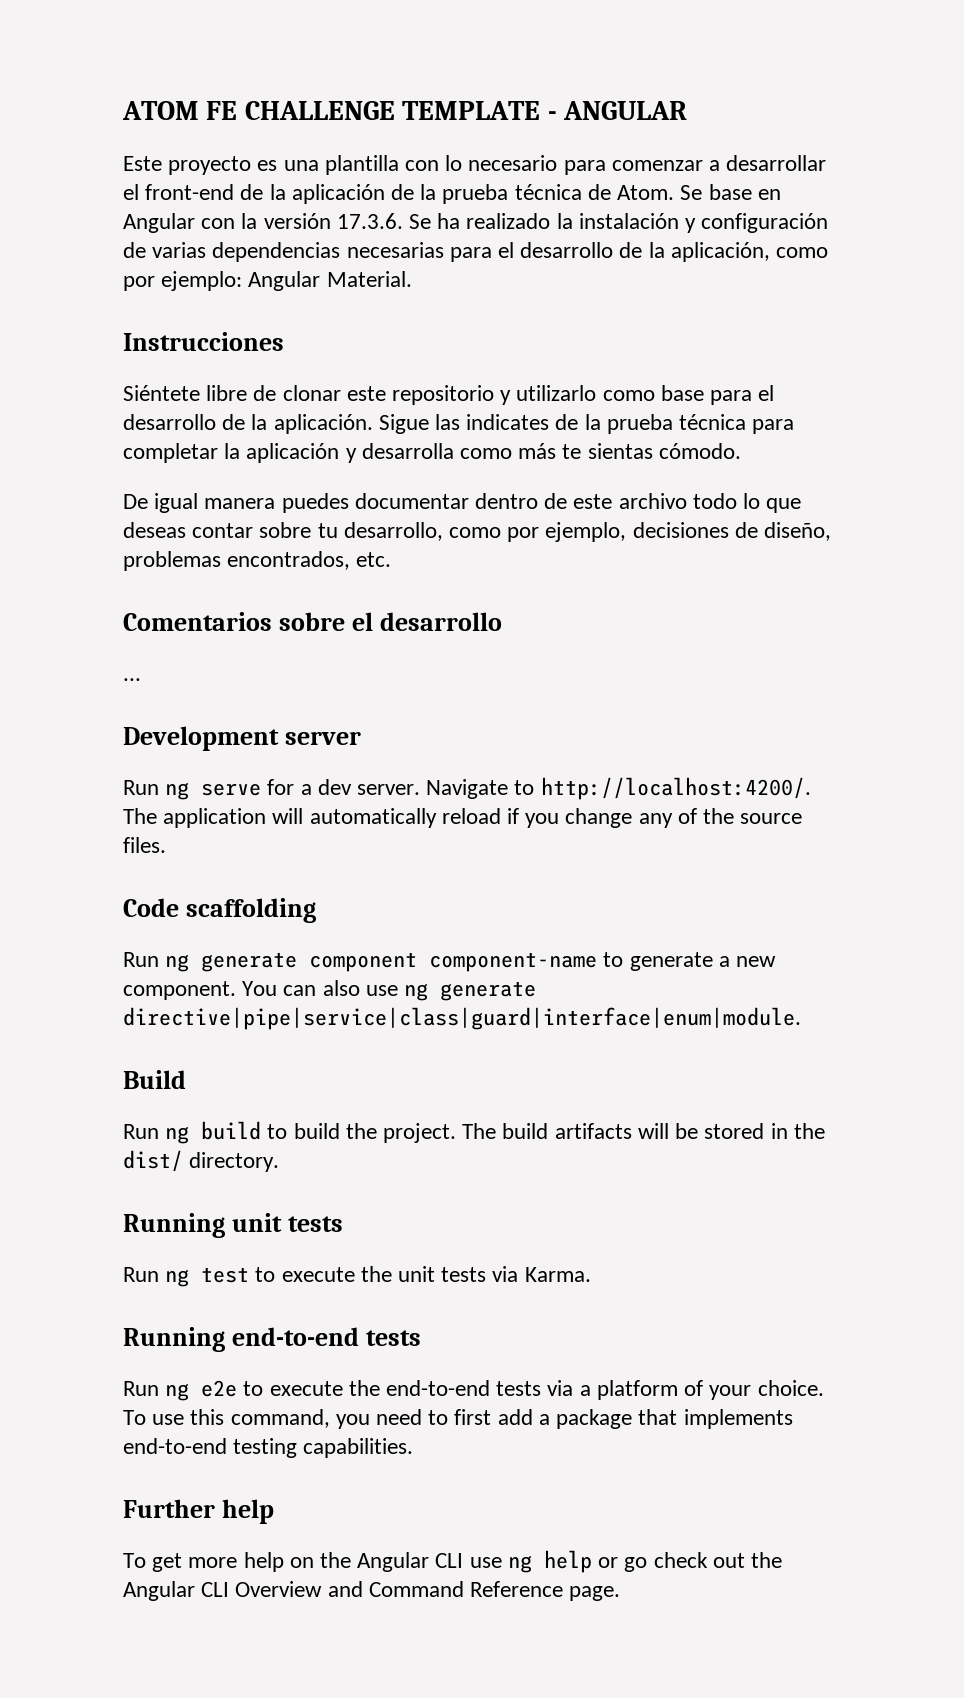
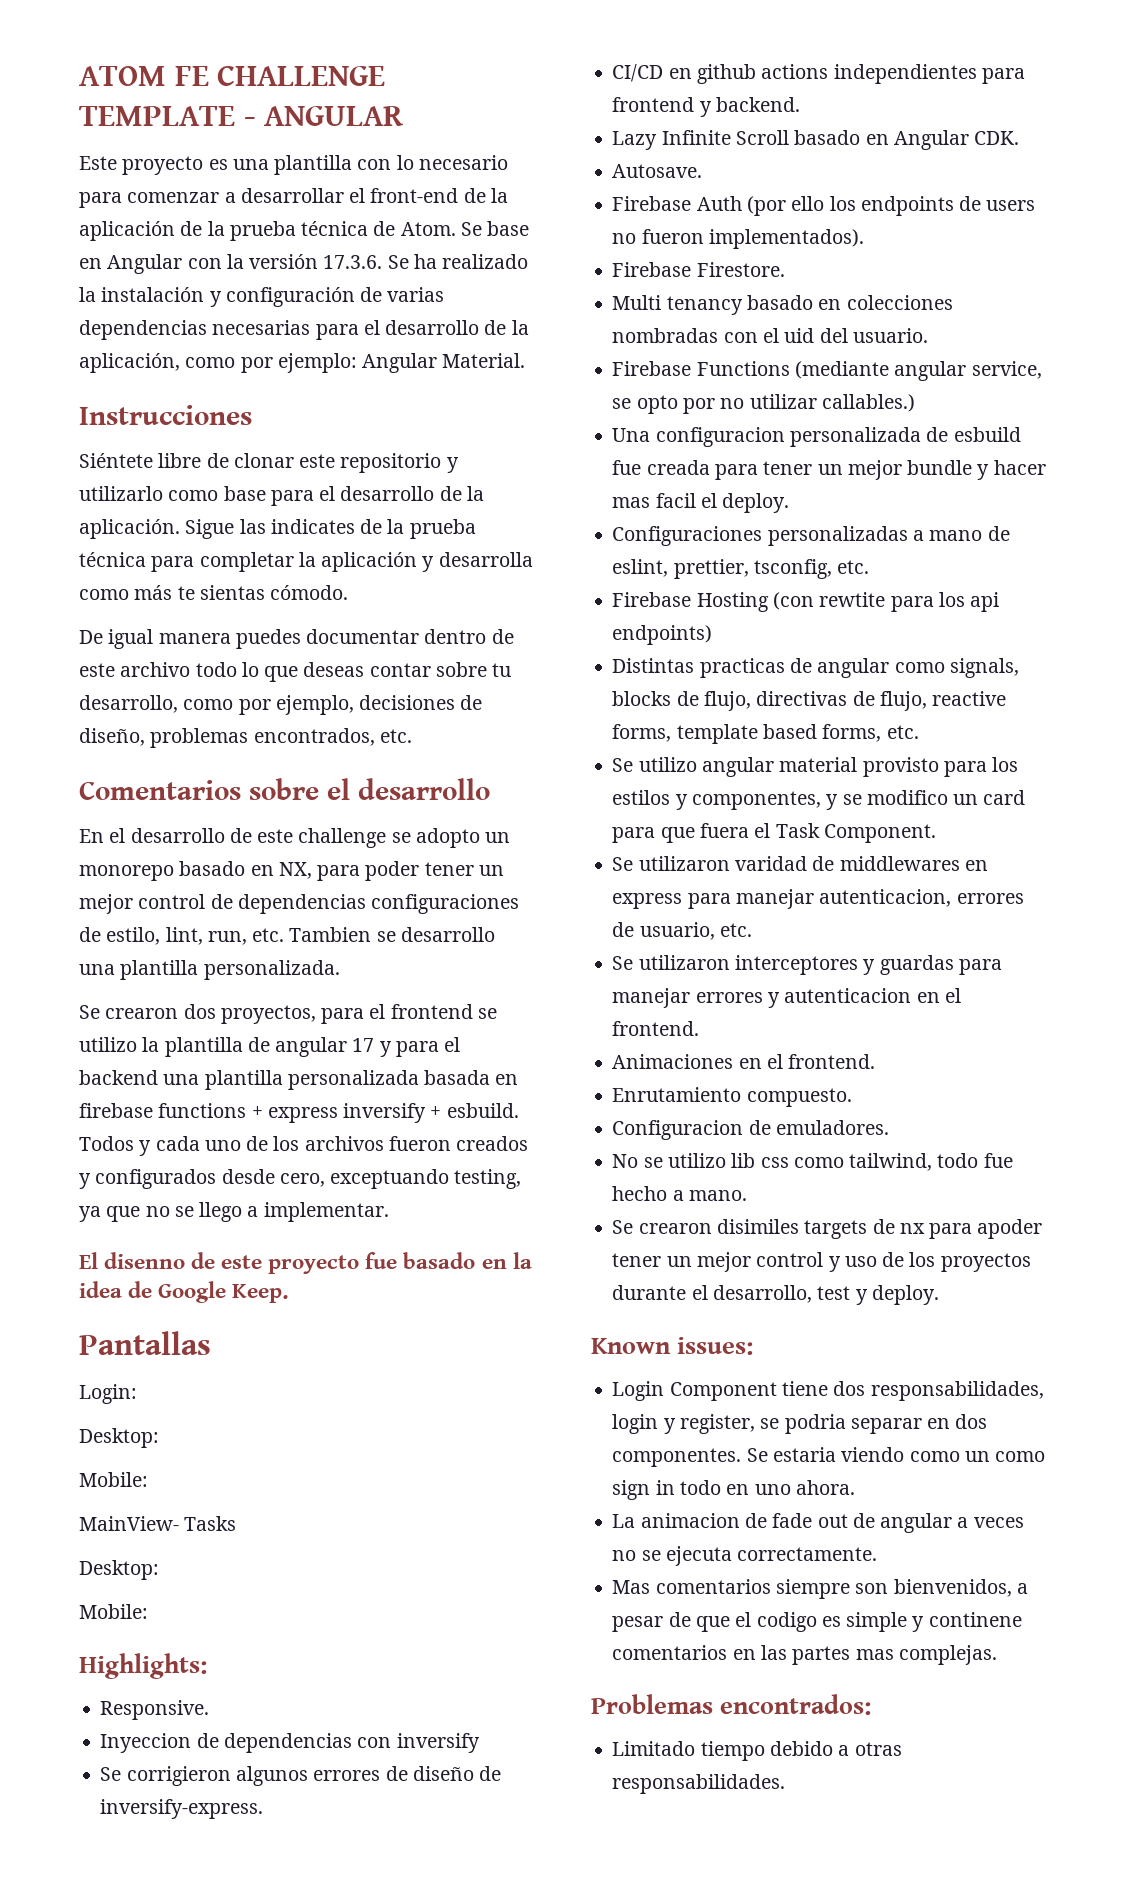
- ...
- Development server
- Run ng serve for a dev server. Navigate to http://localhost:4200/. The application will automatically reload if you change any of the source files.
- Code scaffolding
- Run ng generate component component-name to generate a new component. You can also use ng generate directive|pipe|service|class|guard|interface|enum|module.
- Build
- Run ng build to build the project. The build artifacts will be stored in the dist/ directory.
- Running unit tests
- Run ng test to execute the unit tests via Karma.
- Running end-to-end tests
- Run ng e2e to execute the end-to-end tests via a platform of your choice. To use this command, you need to first add a package that implements end-to-end testing capabilities.
- Further help
- To get more help on the Angular CLI use ng help or go check out the Angular CLI Overview and Command Reference page.
+ En el desarrollo de este challenge se adopto un monorepo basado en NX, para poder tener un mejor control de dependencias configuraciones de estilo, lint, run, etc. Tambien se desarrollo una plantilla personalizada.
+ Se crearon dos proyectos, para el frontend se utilizo la plantilla de angular 17 y para el backend una plantilla personalizada basada en firebase functions + express inversify + esbuild. Todos y cada uno de los archivos fueron creados y configurados desde cero, exceptuando testing, ya que no se llego a implementar.
+ El disenno de este proyecto fue basado en la idea de Google Keep.
+ Pantallas
+ Login:
+ Desktop:
+ Mobile:
+ MainView- Tasks
+ Desktop:
+ Mobile:
+ Highlights:
+ Responsive.
+ Inyeccion de dependencias con inversify
+ Se corrigieron algunos errores de diseño de inversify-express.
+ CI/CD en github actions independientes para frontend y backend.
+ Lazy Infinite Scroll basado en Angular CDK.
+ Autosave.
+ Firebase Auth (por ello los endpoints de users no fueron implementados).
+ Firebase Firestore.
+ Multi tenancy basado en colecciones nombradas con el uid del usuario.
+ Firebase Functions (mediante angular service, se opto por no utilizar callables.)
+ Una configuracion personalizada de esbuild fue creada para tener un mejor bundle y hacer mas facil el deploy.
+ Configuraciones personalizadas a mano de eslint, prettier, tsconfig, etc.
+ Firebase Hosting (con rewtite para los api endpoints)
+ Distintas practicas de angular como signals, blocks de flujo, directivas de flujo, reactive forms, template based forms, etc.
+ Se utilizo angular material provisto para los estilos y componentes, y se modifico un card para que fuera el Task Component.
+ Se utilizaron varidad de middlewares en express para manejar autenticacion, errores de usuario, etc.
+ Se utilizaron interceptores y guardas para manejar errores y autenticacion en el frontend.
+ Animaciones en el frontend.
+ Enrutamiento compuesto.
+ Configuracion de emuladores.
+ No se utilizo lib css como tailwind, todo fue hecho a mano.
+ Se crearon disimiles targets de nx para apoder tener un mejor control y uso de los proyectos durante el desarrollo, test y deploy.
+ Known issues:
+ Login Component tiene dos responsabilidades, login y register, se podria separar en dos componentes. Se estaria viendo como un como sign in todo en uno ahora.
+ La animacion de fade out de angular a veces no se ejecuta correctamente.
+ Mas comentarios siempre son bienvenidos, a pesar de que el codigo es simple y continene comentarios en las partes mas complejas.
+ Problemas encontrados:
+ Limitado tiempo debido a otras responsabilidades.

